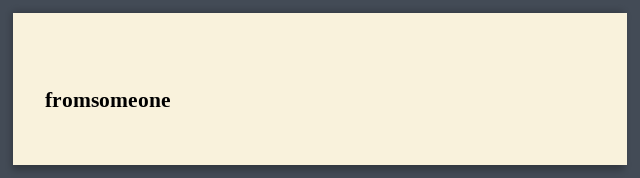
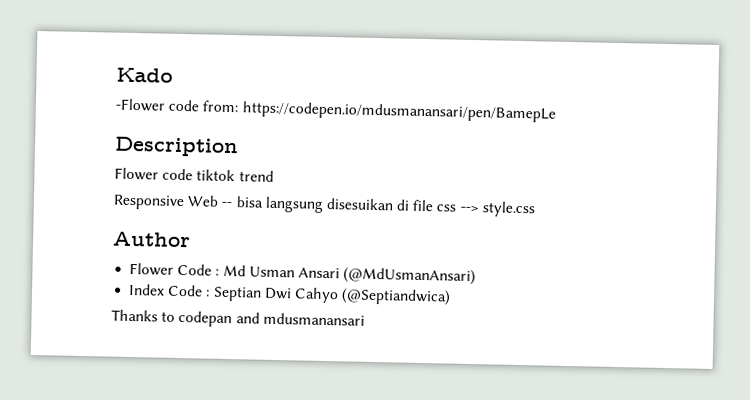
- fromsomeone
+ Kado
+ -Flower code from: https://codepen.io/mdusmanansari/pen/BamepLe
+ Description
+ Flower code tiktok trend
+ Responsive Web -- bisa langsung disesuikan di file css --> style.css
+ Author
+ Flower Code : Md Usman Ansari (@MdUsmanAnsari)
+ Index Code : Septian Dwi Cahyo (@Septiandwica)
+ Thanks to codepan and mdusmanansari

